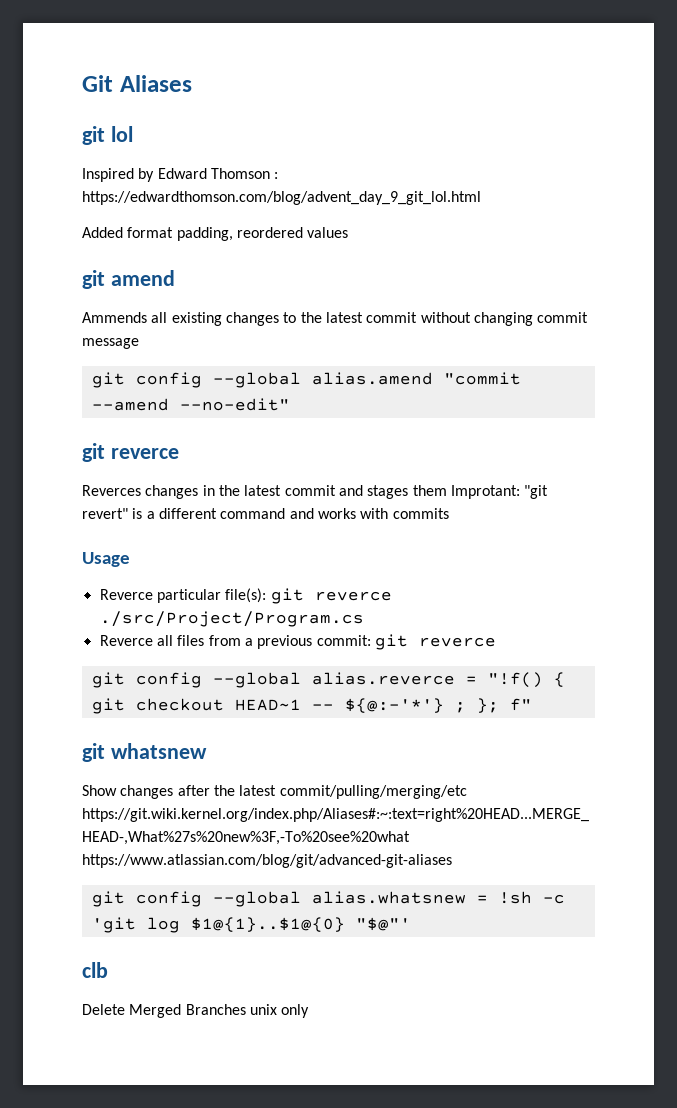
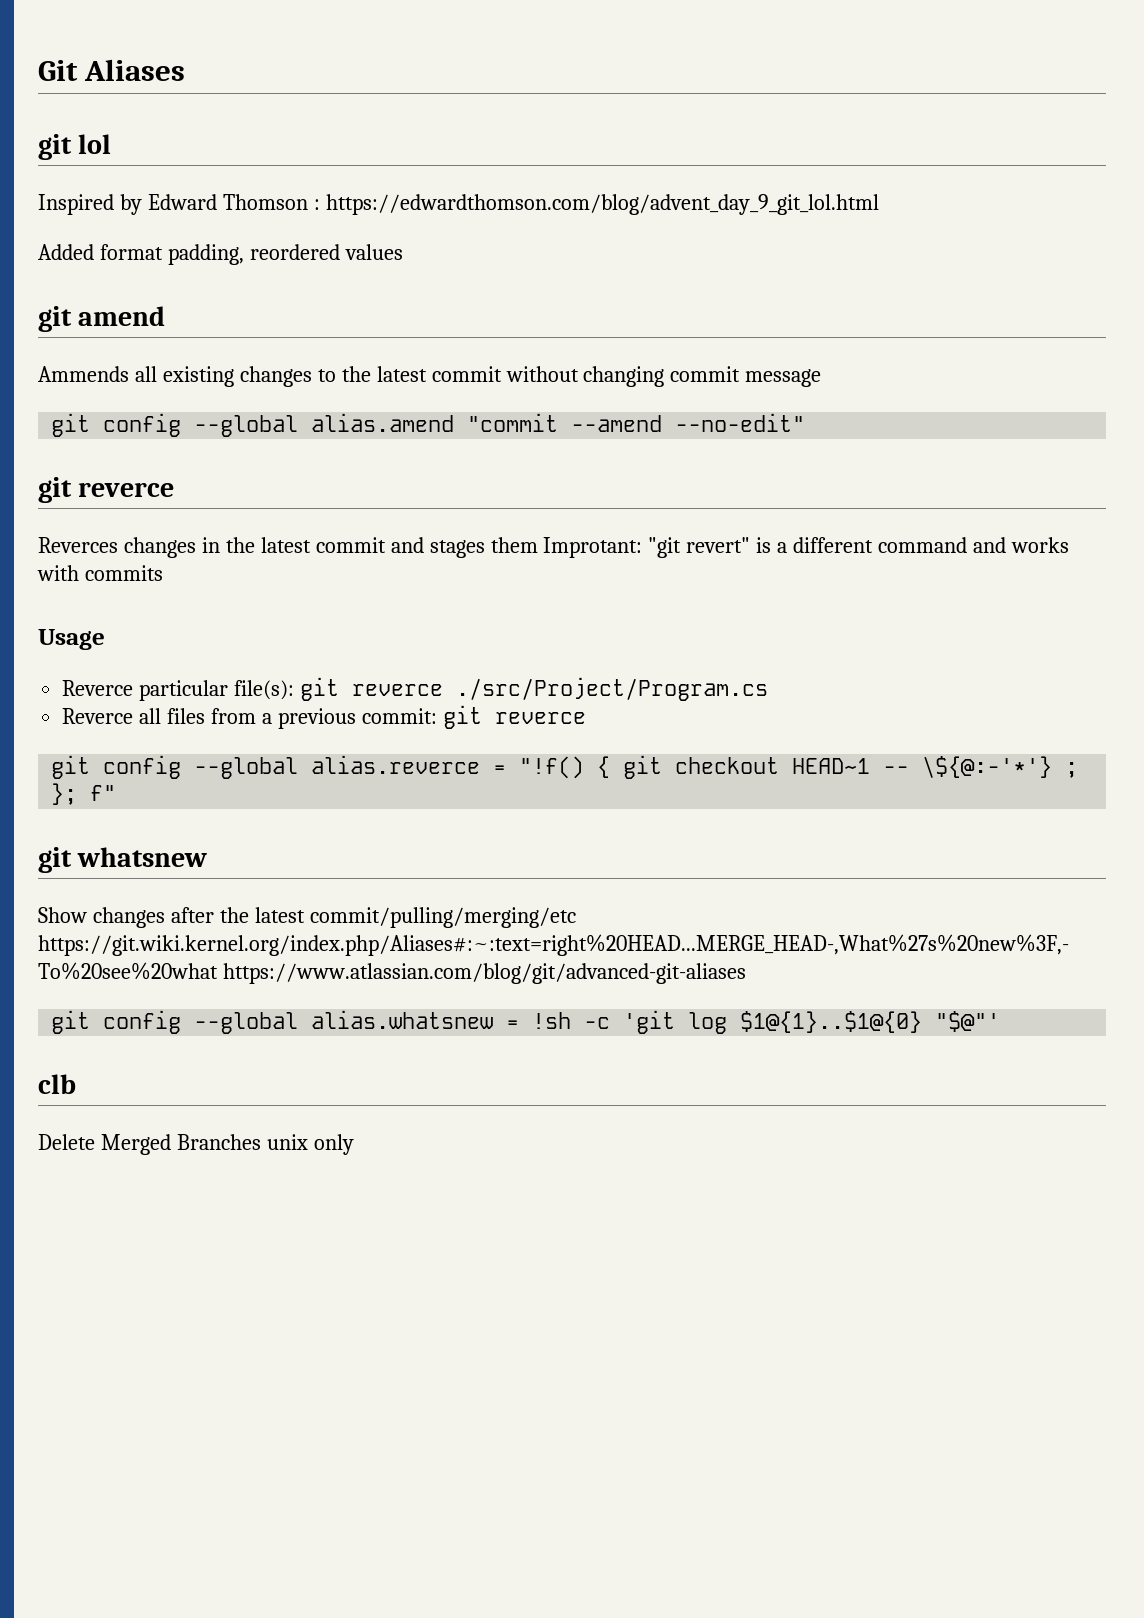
- git config --global alias.reverce = "!f() { git checkout HEAD~1 -- ${@:-'*'} ; }; f"
+ git config --global alias.reverce = "!f() { git checkout HEAD~1 -- \${@:-'*'} ; }; f"

